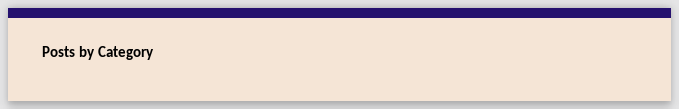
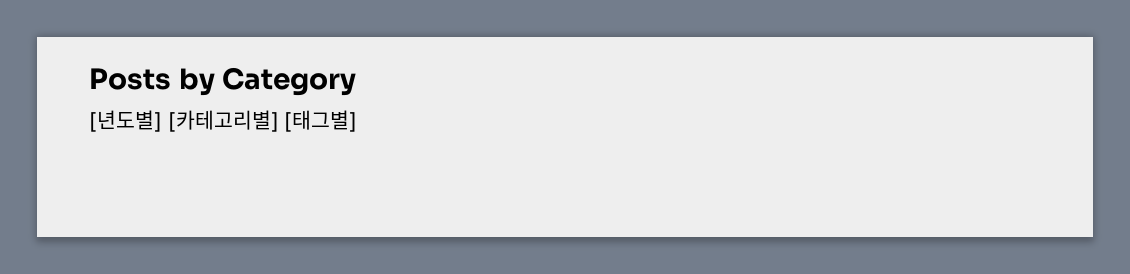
+ [년도별] [카테고리별] [태그별]

